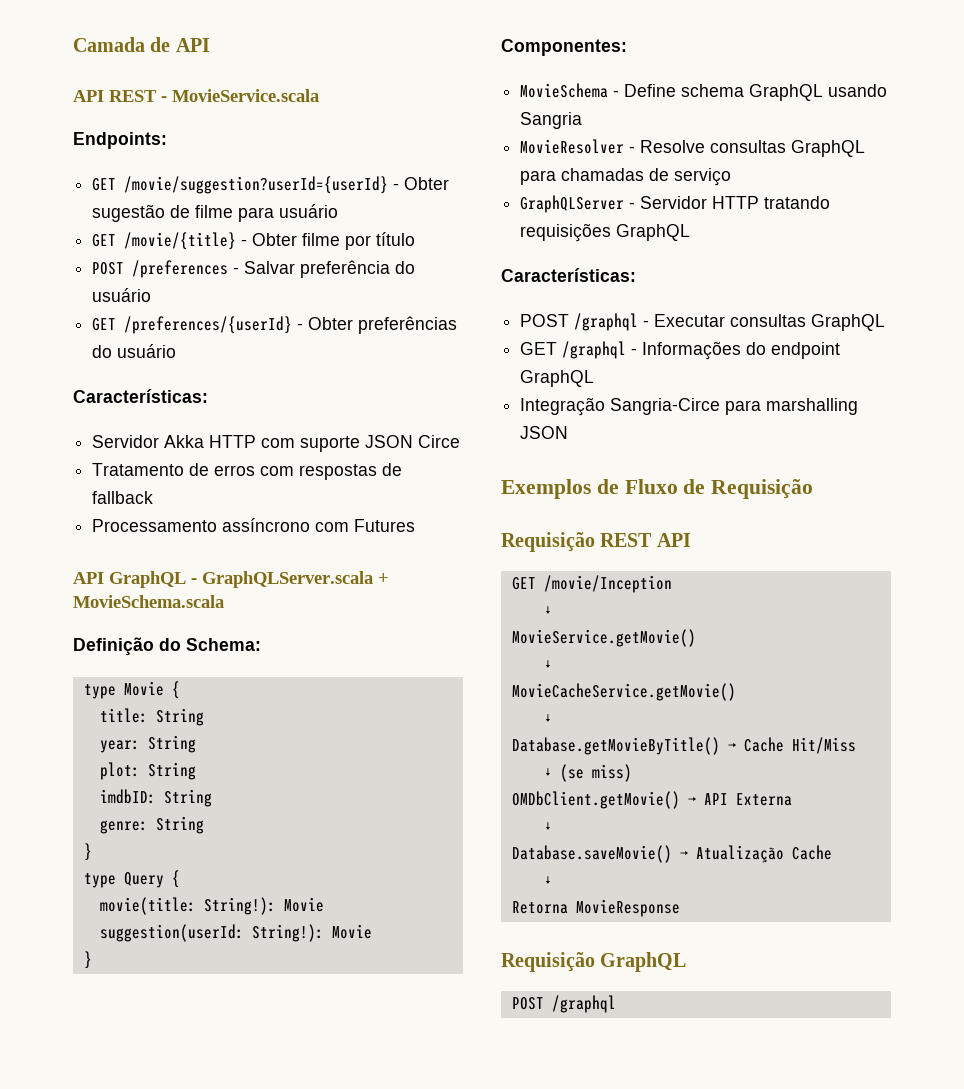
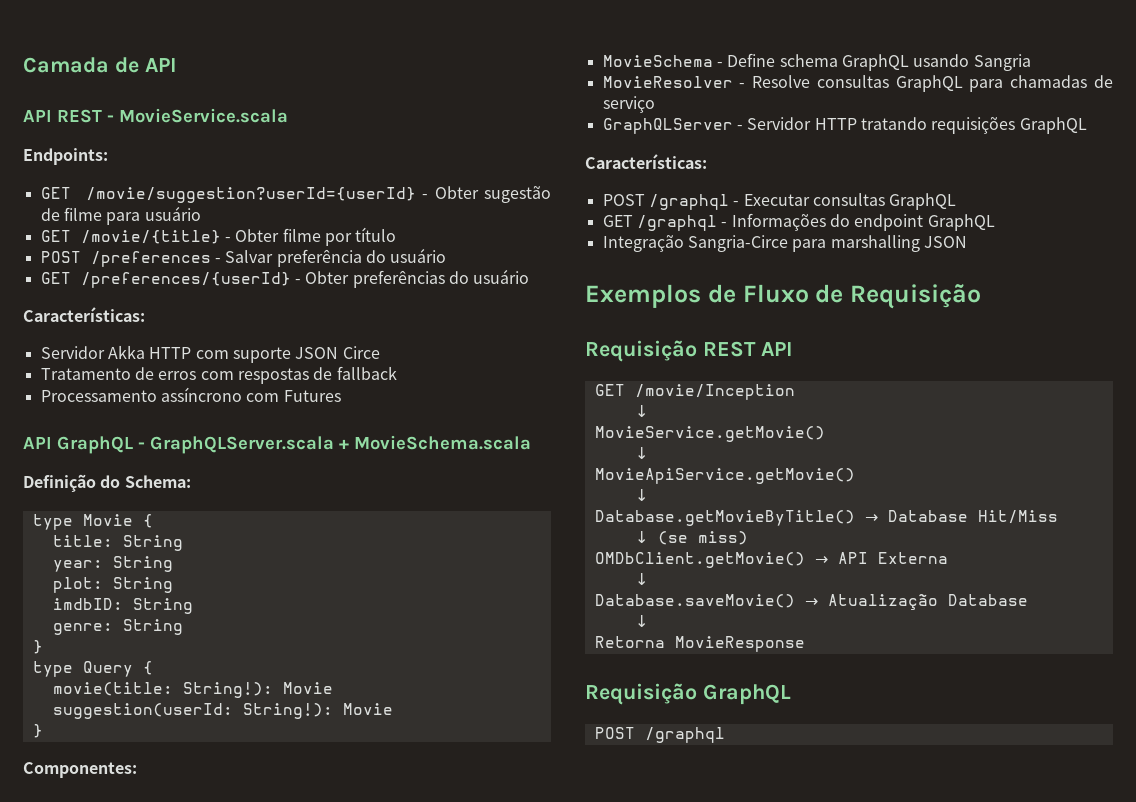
- MovieCacheService.getMovie()
+ MovieApiService.getMovie()
- Database.getMovieByTitle() → Cache Hit/Miss
+ Database.getMovieByTitle() → Database Hit/Miss
- Database.saveMovie() → Atualização Cache
+ Database.saveMovie() → Atualização Database

